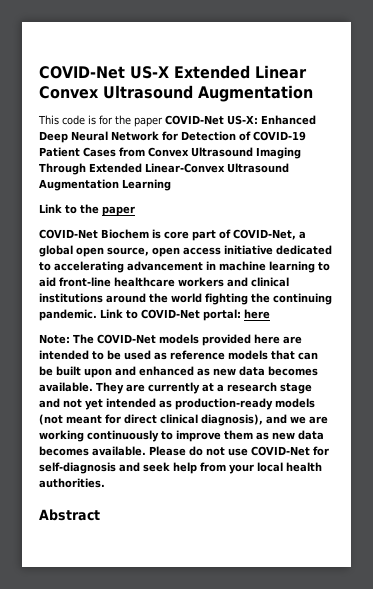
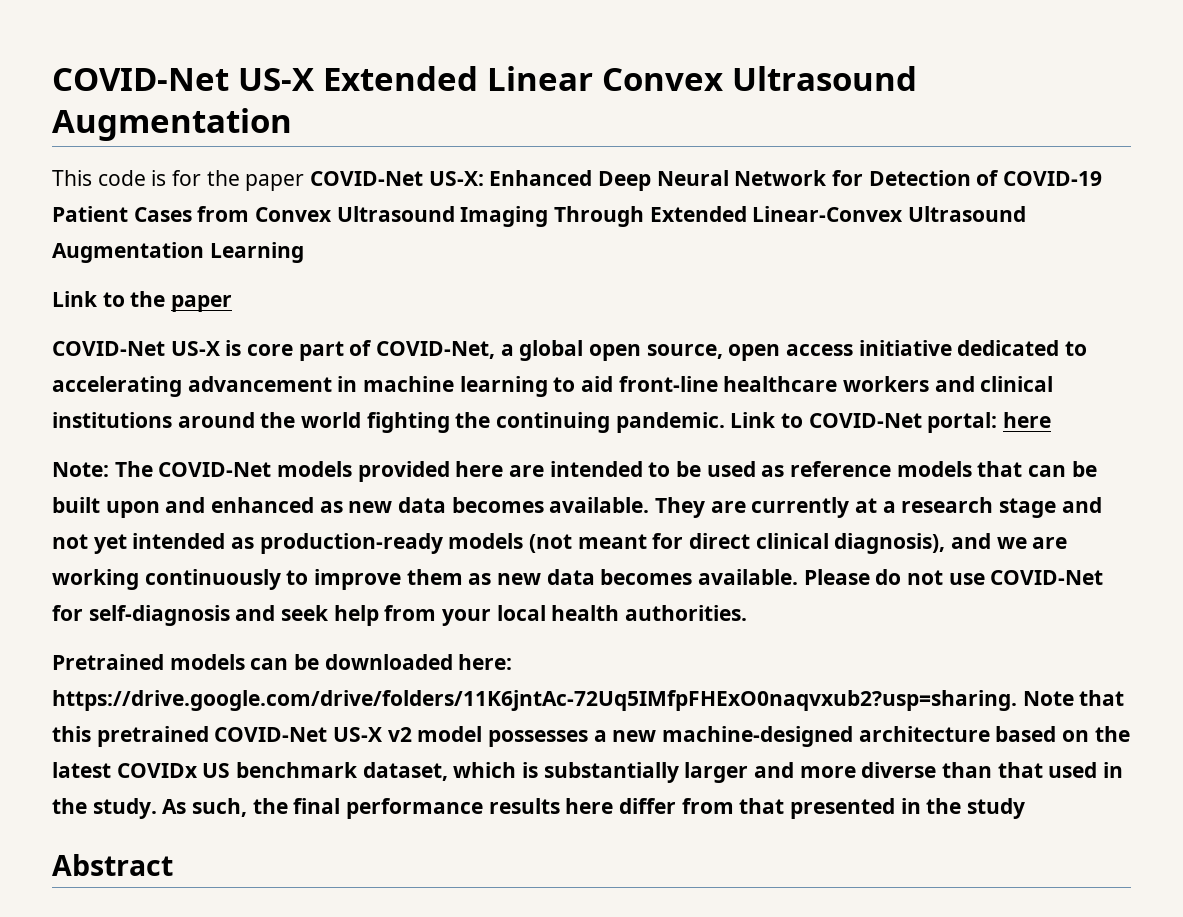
- COVID-Net Biochem is core part of COVID-Net, a global open source, open access initiative dedicated to accelerating advancement in machine learning to aid front-line healthcare workers and clinical institutions around the world fighting the continuing pandemic.
+ COVID-Net US-X is core part of COVID-Net, a global open source, open access initiative dedicated to accelerating advancement in machine learning to aid front-line healthcare workers and clinical institutions around the world fighting the continuing pandemic.
+ Pretrained models can be downloaded here: https://drive.google.com/drive/folders/11K6jntAc-72Uq5IMfpFHExO0naqvxub2?usp=sharing. Note that this pretrained COVID-Net US-X v2 model possesses a new machine-designed architecture based on the latest COVIDx US benchmark dataset, which is substantially larger and more diverse than that used in the study. As such, the final performance results here differ from that presented in the study

